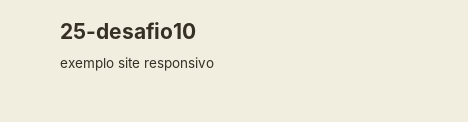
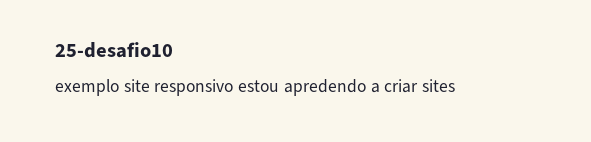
- exemplo site responsivo
+ exemplo site responsivo estou apredendo a criar sites

